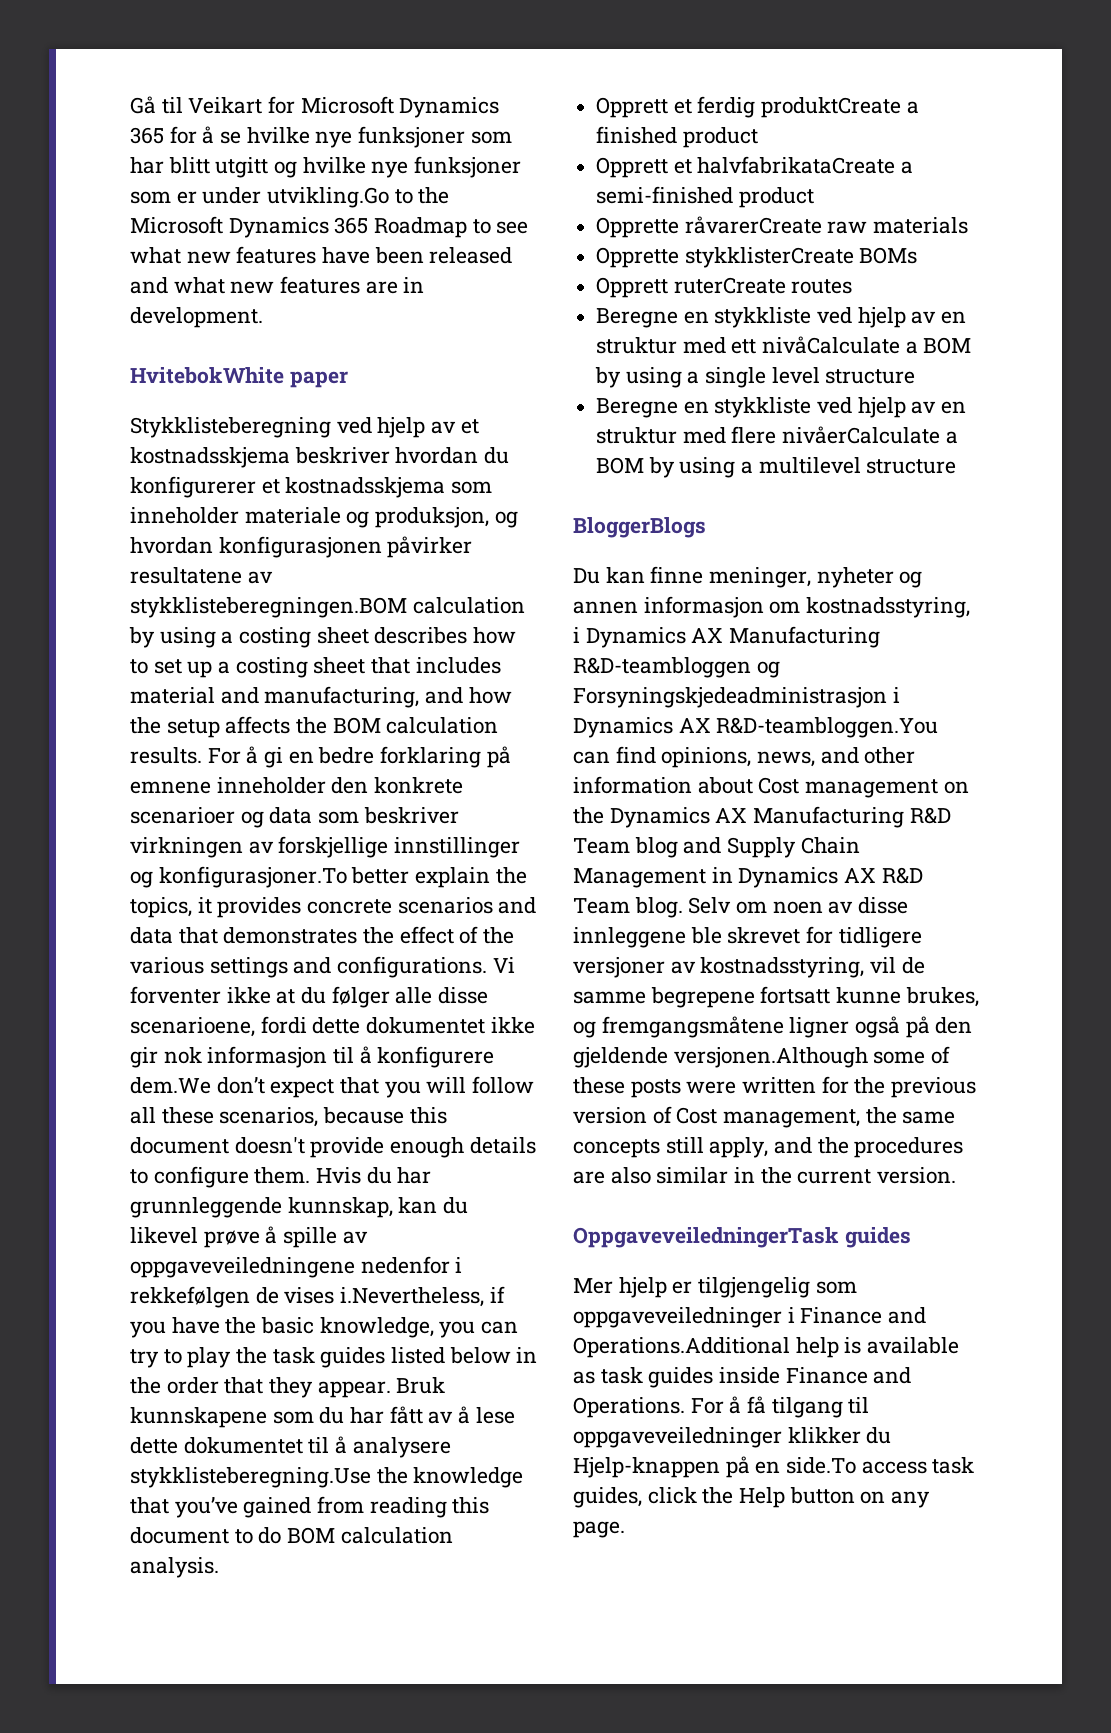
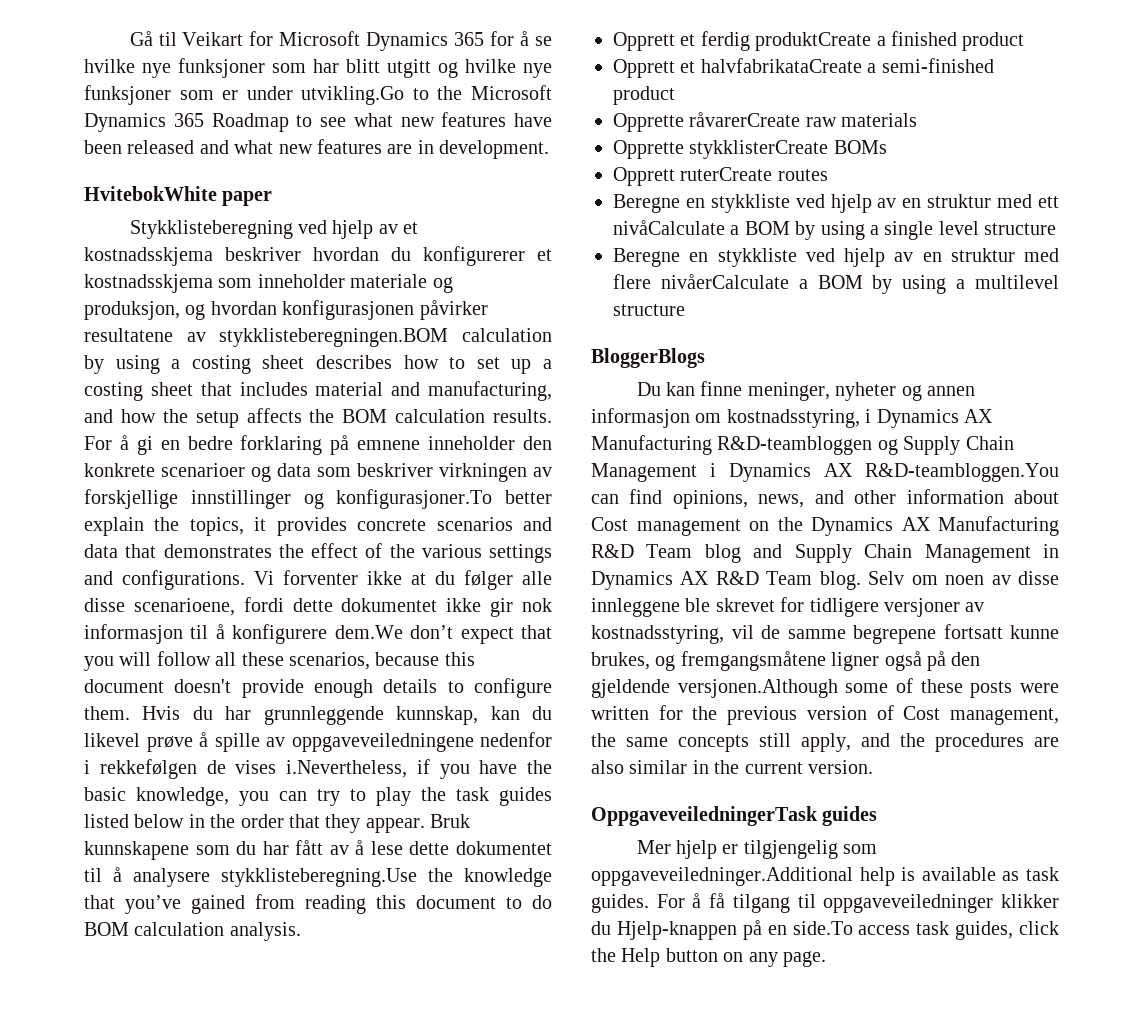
- Du kan finne meninger, nyheter og annen informasjon om kostnadsstyring, i Dynamics AX Manufacturing R&D-teambloggen og Forsyningskjedeadministrasjon i Dynamics AX R&D-teambloggen.You can find opinions, news, and other information about Cost management on the Dynamics AX Manufacturing R&D Team blog and Supply Chain Management in Dynamics AX R&D Team blog.
+ Du kan finne meninger, nyheter og annen informasjon om kostnadsstyring, i Dynamics AX Manufacturing R&D-teambloggen og Supply Chain Management i Dynamics AX R&D-teambloggen.You can find opinions, news, and other information about Cost management on the Dynamics AX Manufacturing R&D Team blog and Supply Chain Management in Dynamics AX R&D Team blog.
- Mer hjelp er tilgjengelig som oppgaveveiledninger i Finance and Operations.Additional help is available as task guides inside Finance and Operations.
+ Mer hjelp er tilgjengelig som oppgaveveiledninger.Additional help is available as task guides.

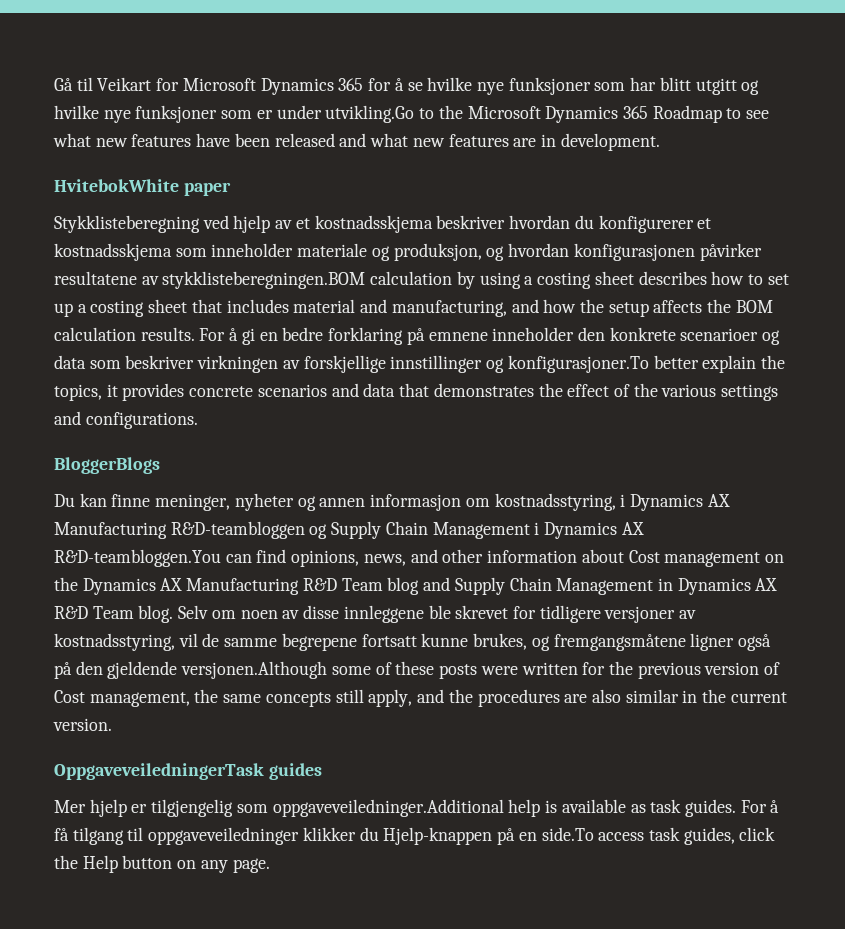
- Vi forventer ikke at du følger alle disse scenarioene, fordi dette dokumentet ikke gir nok informasjon til å konfigurere dem.We don’t expect that you will follow all these scenarios, because this document doesn't provide enough details to configure them. Hvis du har grunnleggende kunnskap, kan du likevel prøve å spille av oppgaveveiledningene nedenfor i rekkefølgen de vises i.Nevertheless, if you have the basic knowledge, you can try to play the task guides listed below in the order that they appear. Bruk kunnskapene som du har fått av å lese dette dokumentet til å analysere stykklisteberegning.Use the knowledge that you’ve gained from reading this document to do BOM calculation analysis.
- Opprett et ferdig produktCreate a finished product
- Opprett et halvfabrikataCreate a semi-finished product
- Opprette råvarerCreate raw materials
- Opprette stykklisterCreate BOMs
- Opprett ruterCreate routes
- Beregne en stykkliste ved hjelp av en struktur med ett nivåCalculate a BOM by using a single level structure
- Beregne en stykkliste ved hjelp av en struktur med flere nivåerCalculate a BOM by using a multilevel structure

